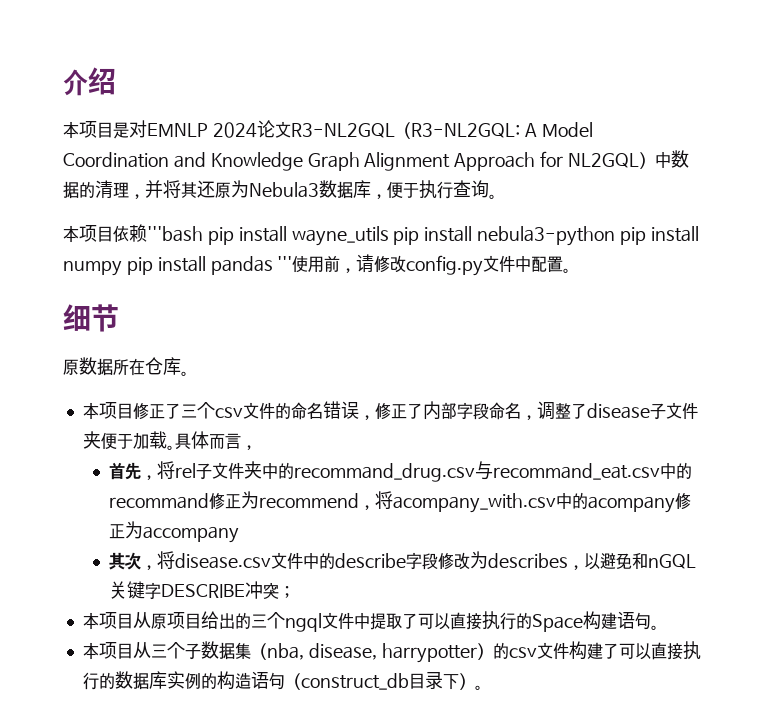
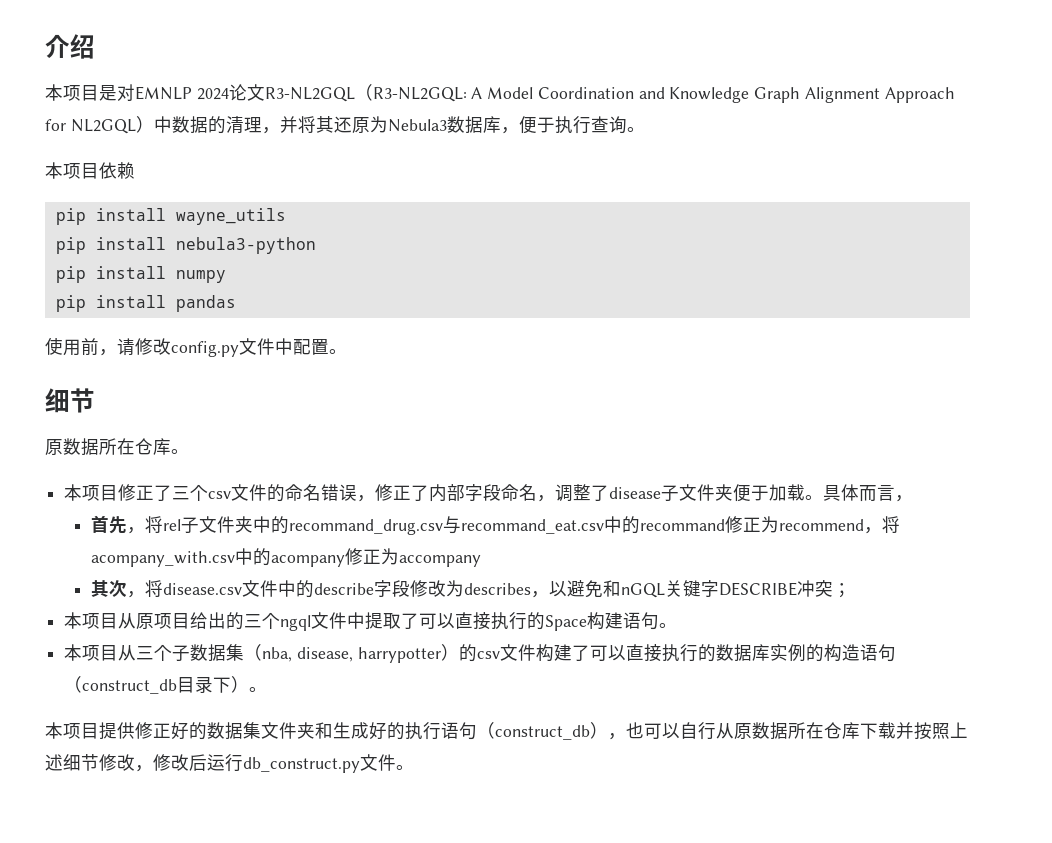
- 本项目依赖'''bash pip install wayne_utils pip install nebula3-python pip install numpy pip install pandas '''使用前，请修改config.py文件中配置。
+ 本项目依赖
+ pip install wayne_utils
+ pip install nebula3-python
+ pip install numpy
+ pip install pandas
+ 使用前，请修改config.py文件中配置。
+ 本项目提供修正好的数据集文件夹和生成好的执行语句（construct_db），也可以自行从原数据所在仓库下载并按照上述细节修改，修改后运行db_construct.py文件。

